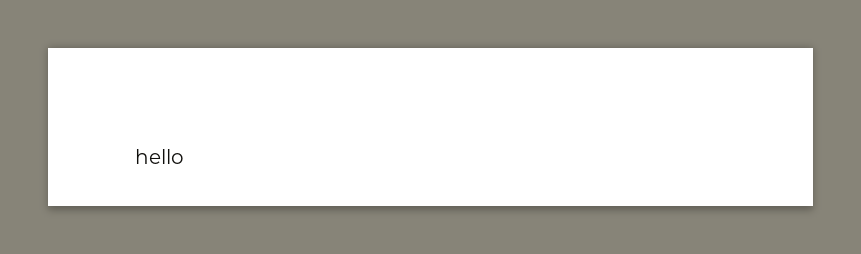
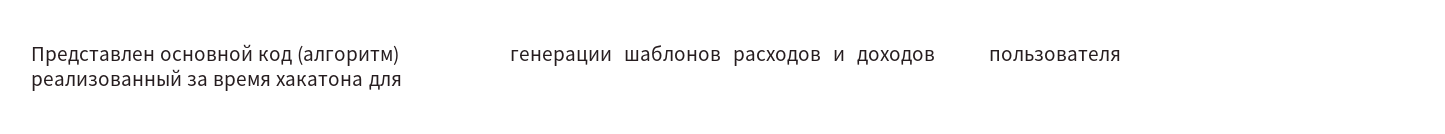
- hello
+ Представлен основной код (алгоритм) реализованный за время хакатона для генерации шаблонов расходов и доходов пользователя

